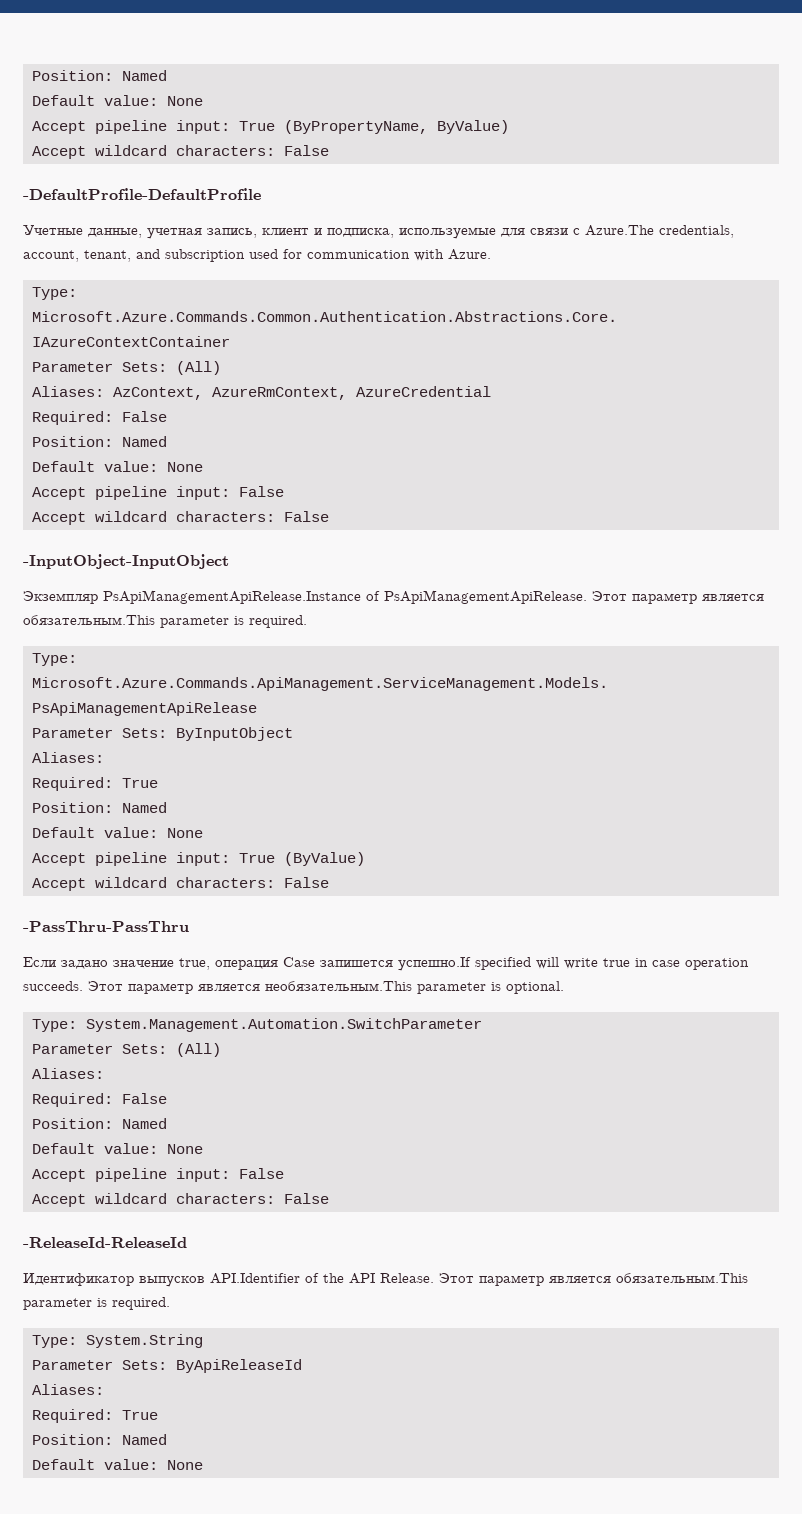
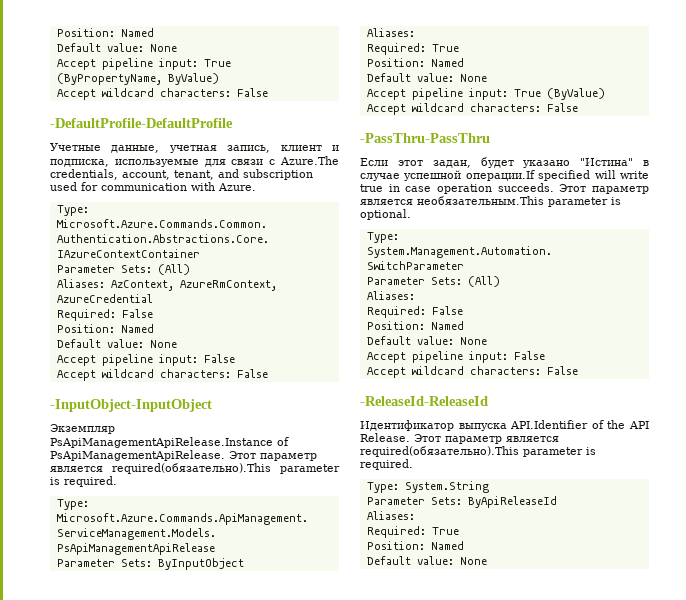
- Экземпляр PsApiManagementApiRelease.Instance of PsApiManagementApiRelease. Этот параметр является обязательным.This parameter is required.
+ Экземпляр PsApiManagementApiRelease.Instance of PsApiManagementApiRelease. Этот параметр является required(обязательно).This parameter is required.
- Если задано значение true, операция Case запишется успешно.If specified will write true in case operation succeeds.
+ Если этот задан, будет указано "Истина" в случае успешной операции.If specified will write true in case operation succeeds.
- Идентификатор выпусков API.Identifier of the API Release. Этот параметр является обязательным.This parameter is required.
+ Идентификатор выпуска API.Identifier of the API Release. Этот параметр является required(обязательно).This parameter is required.

